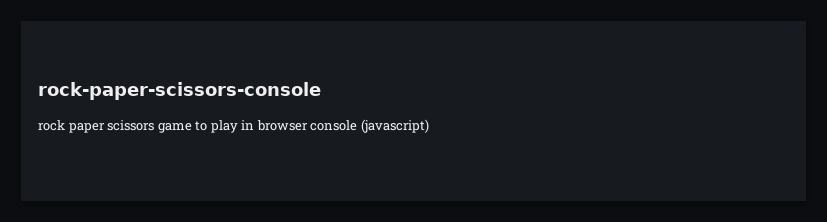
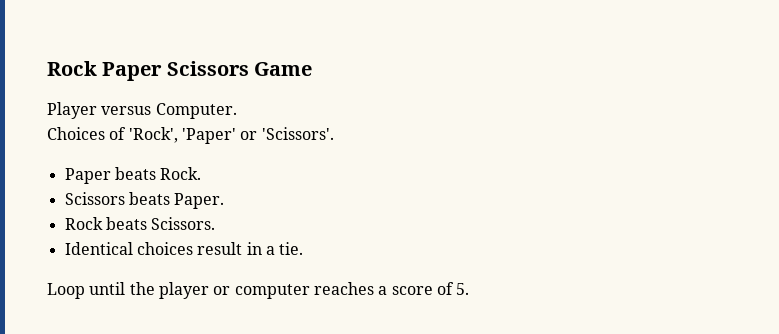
- rock-paper-scissors-console
- rock paper scissors game to play in browser console (javascript)
+ Rock Paper Scissors Game
+ Player versus Computer.
+ Choices of 'Rock', 'Paper' or 'Scissors'.
+ Paper beats Rock.
+ Scissors beats Paper.
+ Rock beats Scissors.
+ Identical choices result in a tie.
+ Loop until the player or computer reaches a score of 5.

